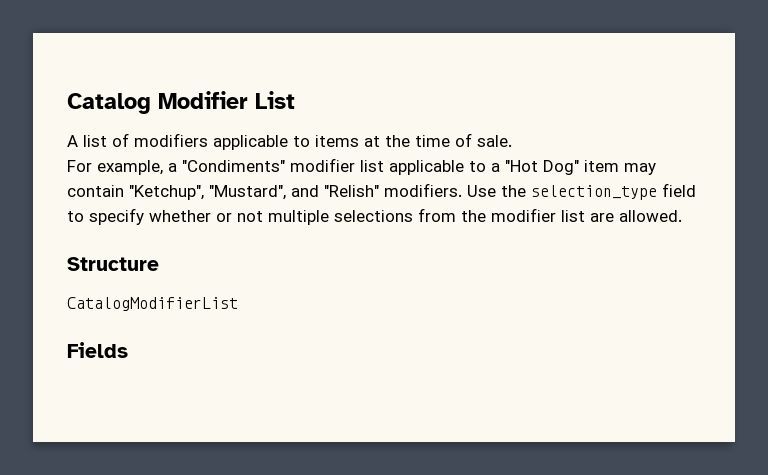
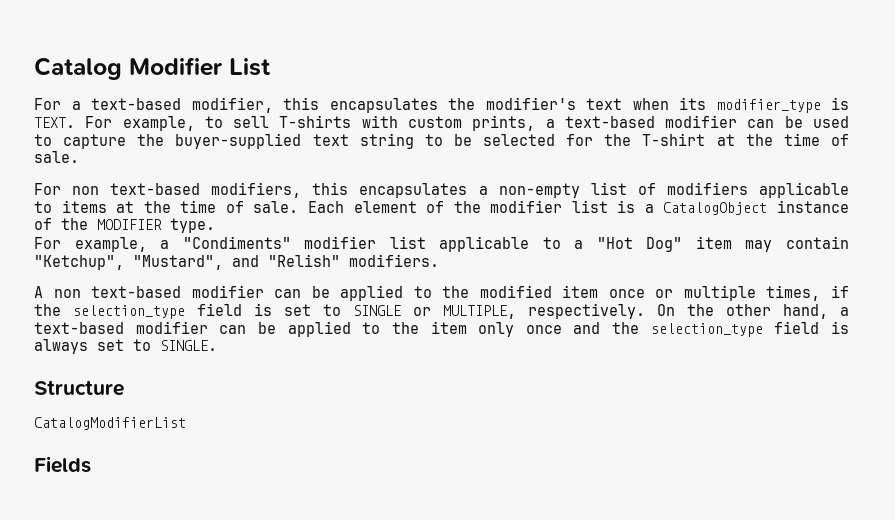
- A list of modifiers applicable to items at the time of sale.
+ For a text-based modifier, this encapsulates the modifier's text when its modifier_type is TEXT. For example, to sell T-shirts with custom prints, a text-based modifier can be used to capture the buyer-supplied text string to be selected for the T-shirt at the time of sale.
+ For non text-based modifiers, this encapsulates a non-empty list of modifiers applicable to items at the time of sale. Each element of the modifier list is a CatalogObject instance of the MODIFIER type.
- For example, a "Condiments" modifier list applicable to a "Hot Dog" item may contain "Ketchup", "Mustard", and "Relish" modifiers. Use the selection_type field to specify whether or not multiple selections from the modifier list are allowed.
+ For example, a "Condiments" modifier list applicable to a "Hot Dog" item may contain "Ketchup", "Mustard", and "Relish" modifiers.
+ A non text-based modifier can be applied to the modified item once or multiple times, if the selection_type field is set to SINGLE or MULTIPLE, respectively. On the other hand, a text-based modifier can be applied to the item only once and the selection_type field is always set to SINGLE.

